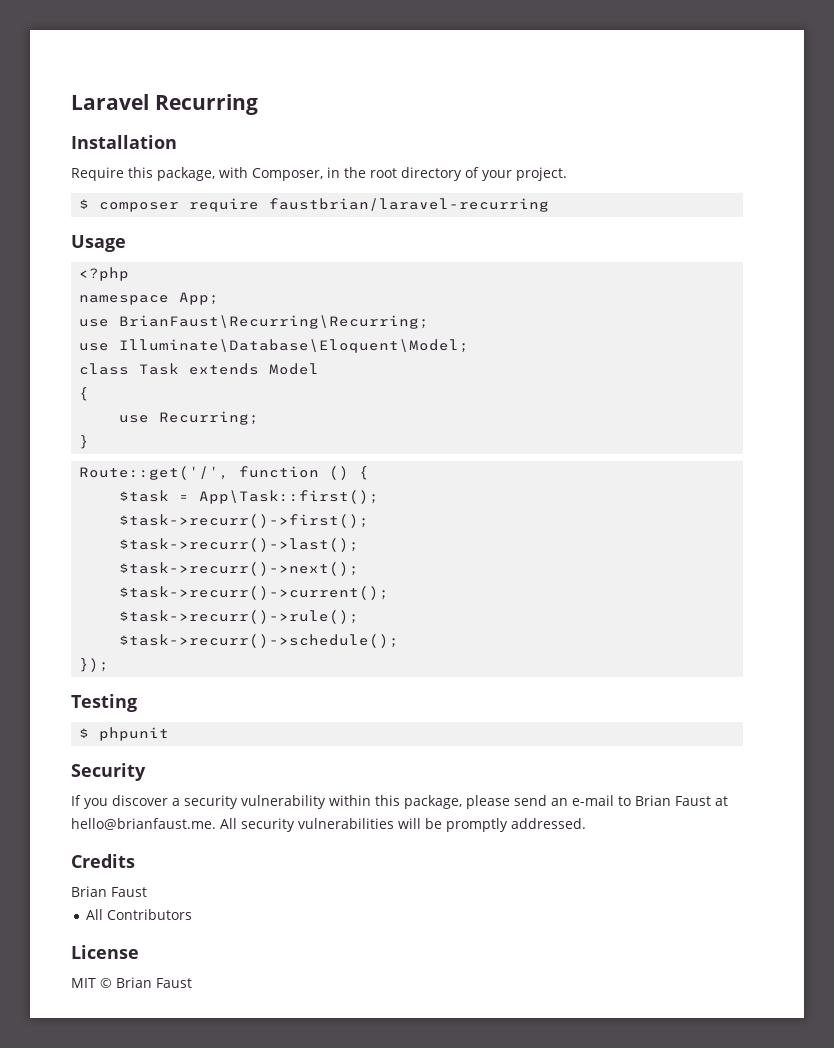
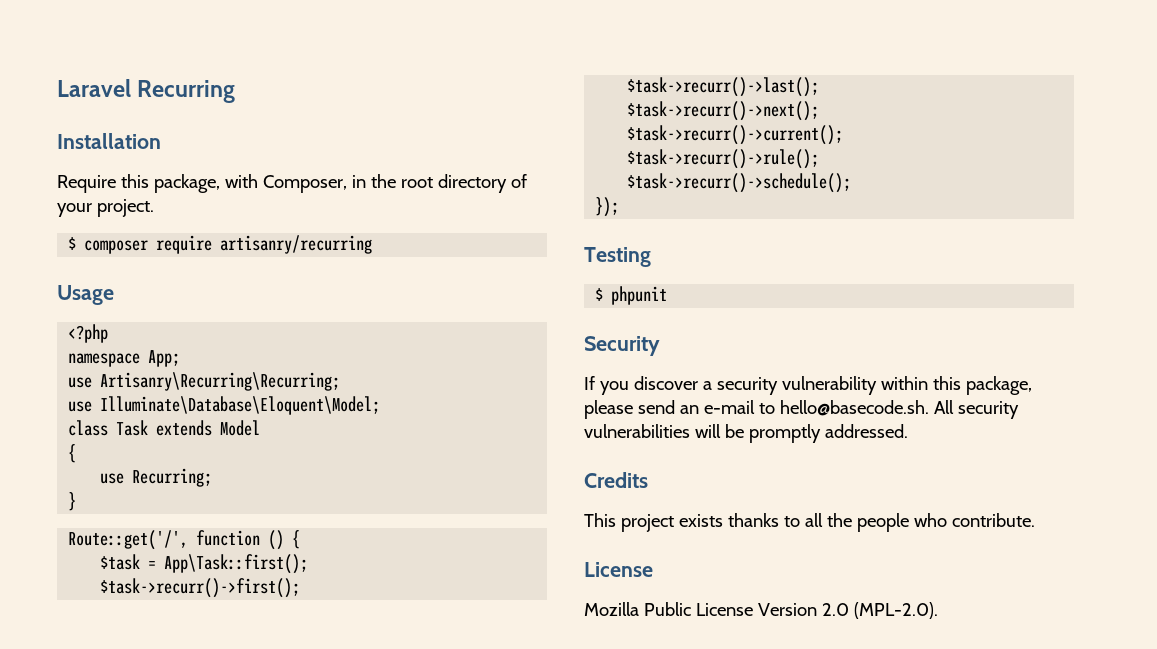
- $ composer require faustbrian/laravel-recurring
+ $ composer require artisanry/recurring
- use BrianFaust\Recurring\Recurring;
+ use Artisanry\Recurring\Recurring;
- If you discover a security vulnerability within this package, please send an e-mail to Brian Faust at hello@brianfaust.me. All security vulnerabilities will be promptly addressed.
+ If you discover a security vulnerability within this package, please send an e-mail to hello@basecode.sh. All security vulnerabilities will be promptly addressed.
  Credits
- Brian Faust
- All Contributors
+ This project exists thanks to all the people who contribute.
  License
- MIT © Brian Faust
+ Mozilla Public License Version 2.0 (MPL-2.0).

